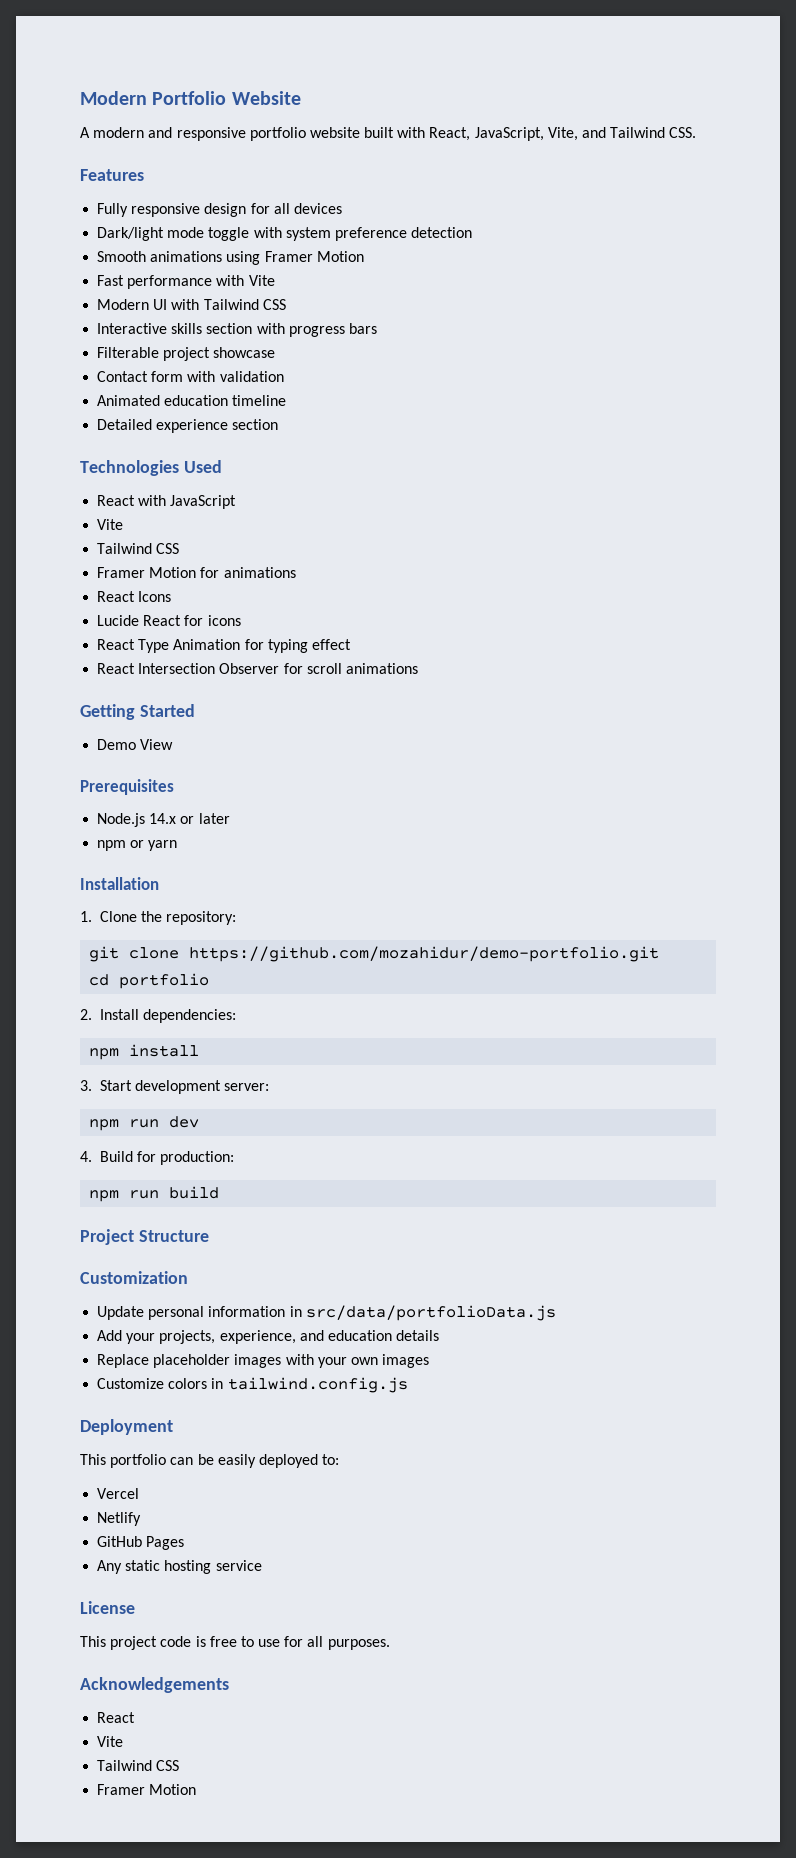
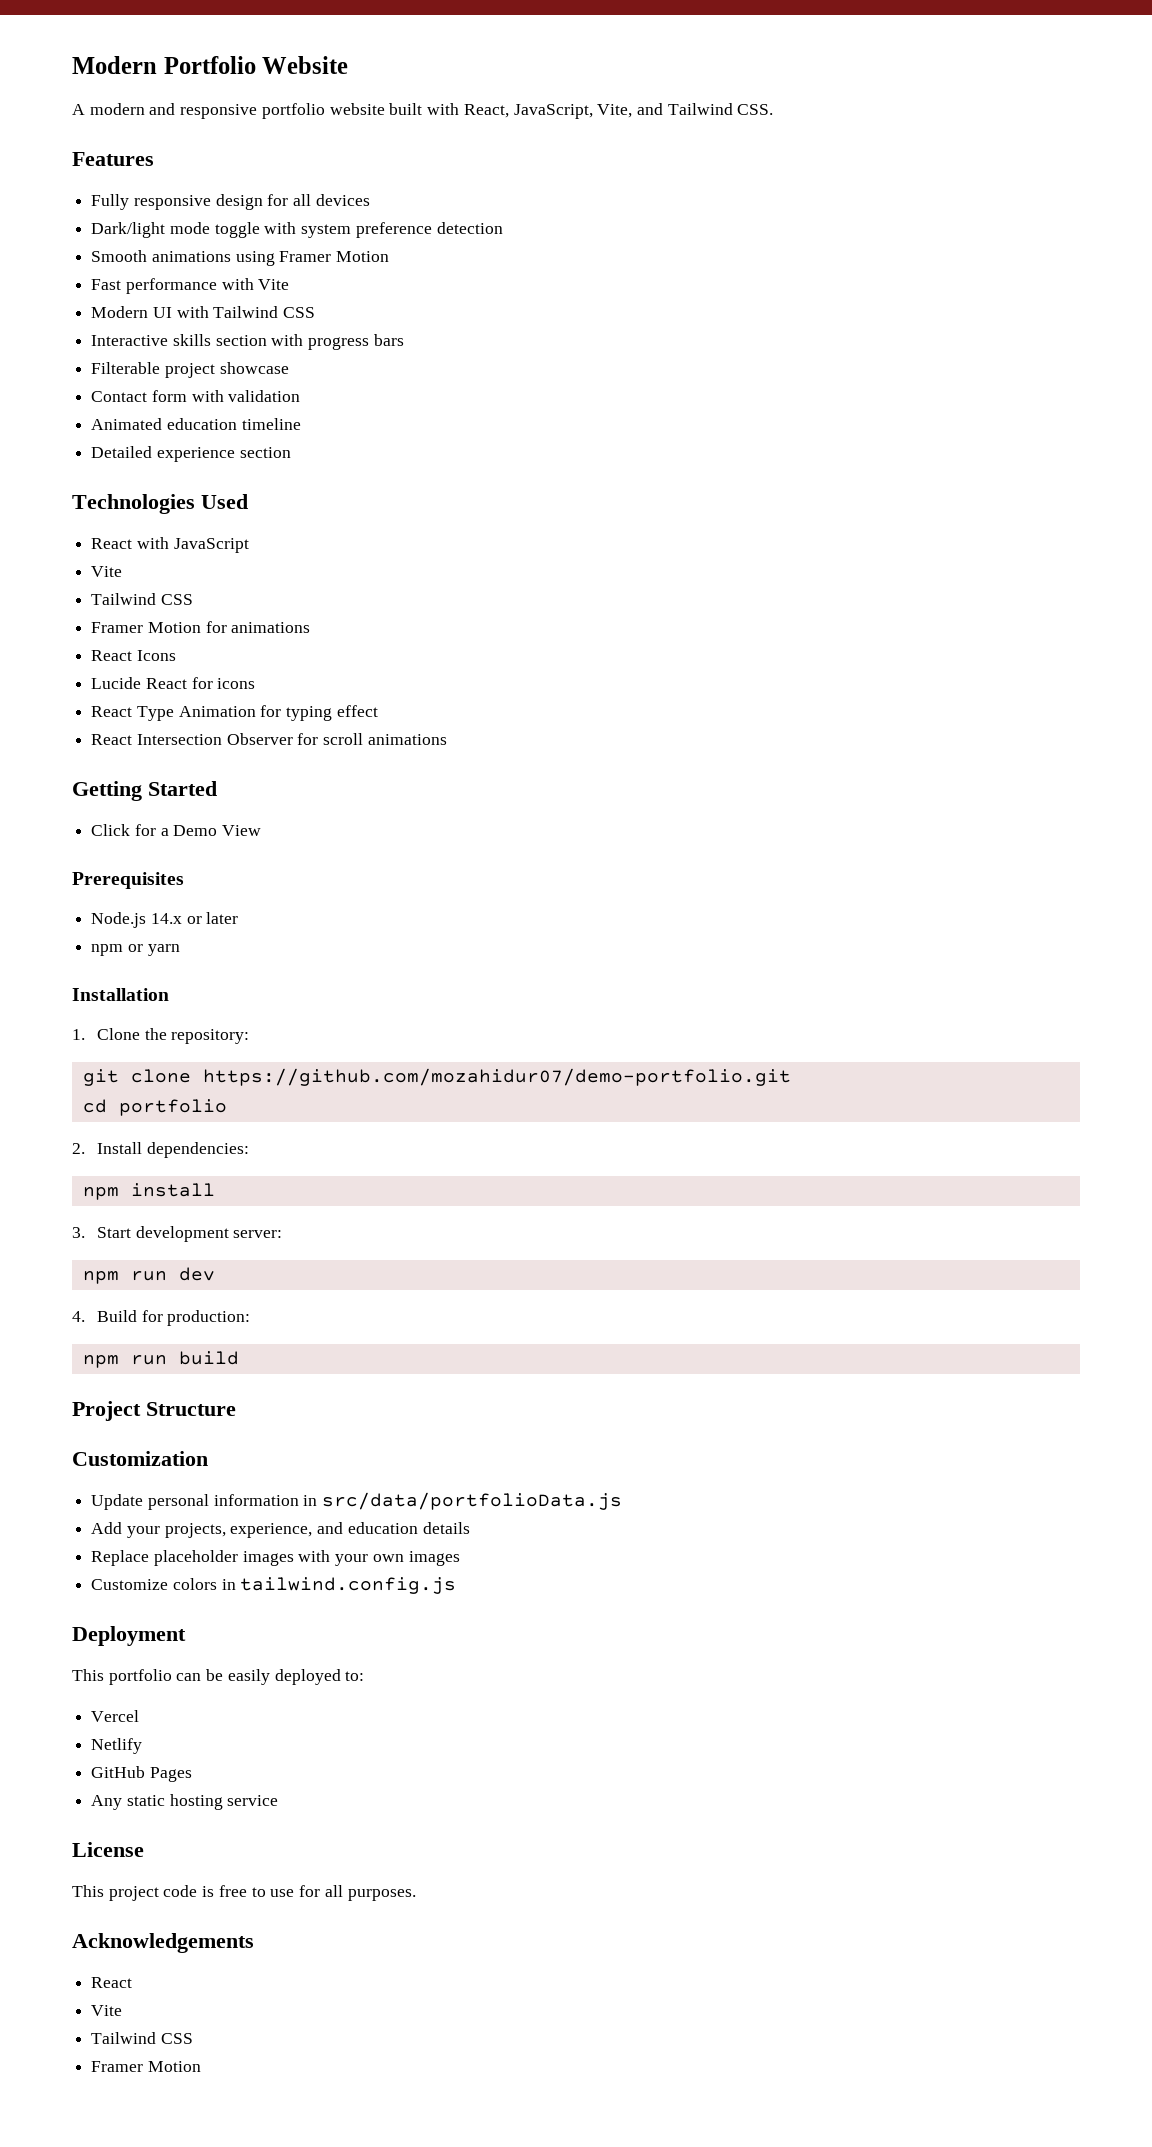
- Demo View
+ Click for a Demo View
- git clone https://github.com/mozahidur/demo-portfolio.git
+ git clone https://github.com/mozahidur07/demo-portfolio.git

